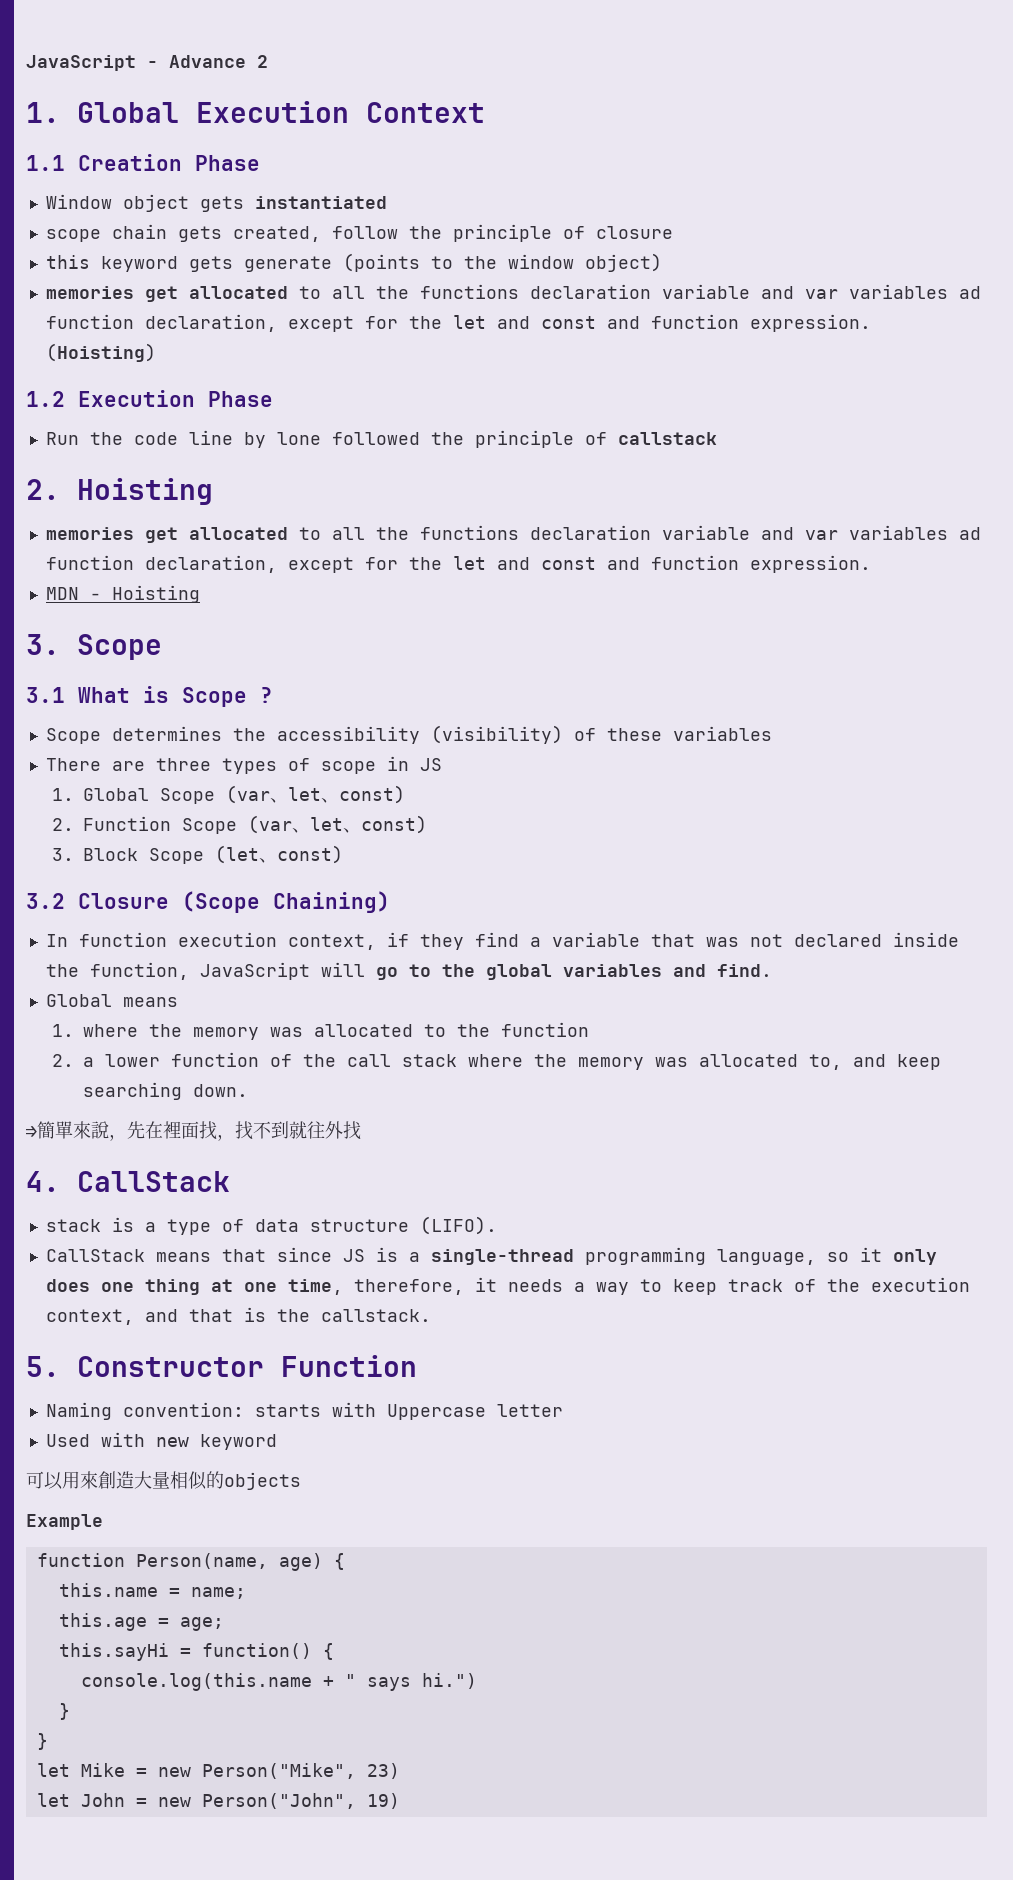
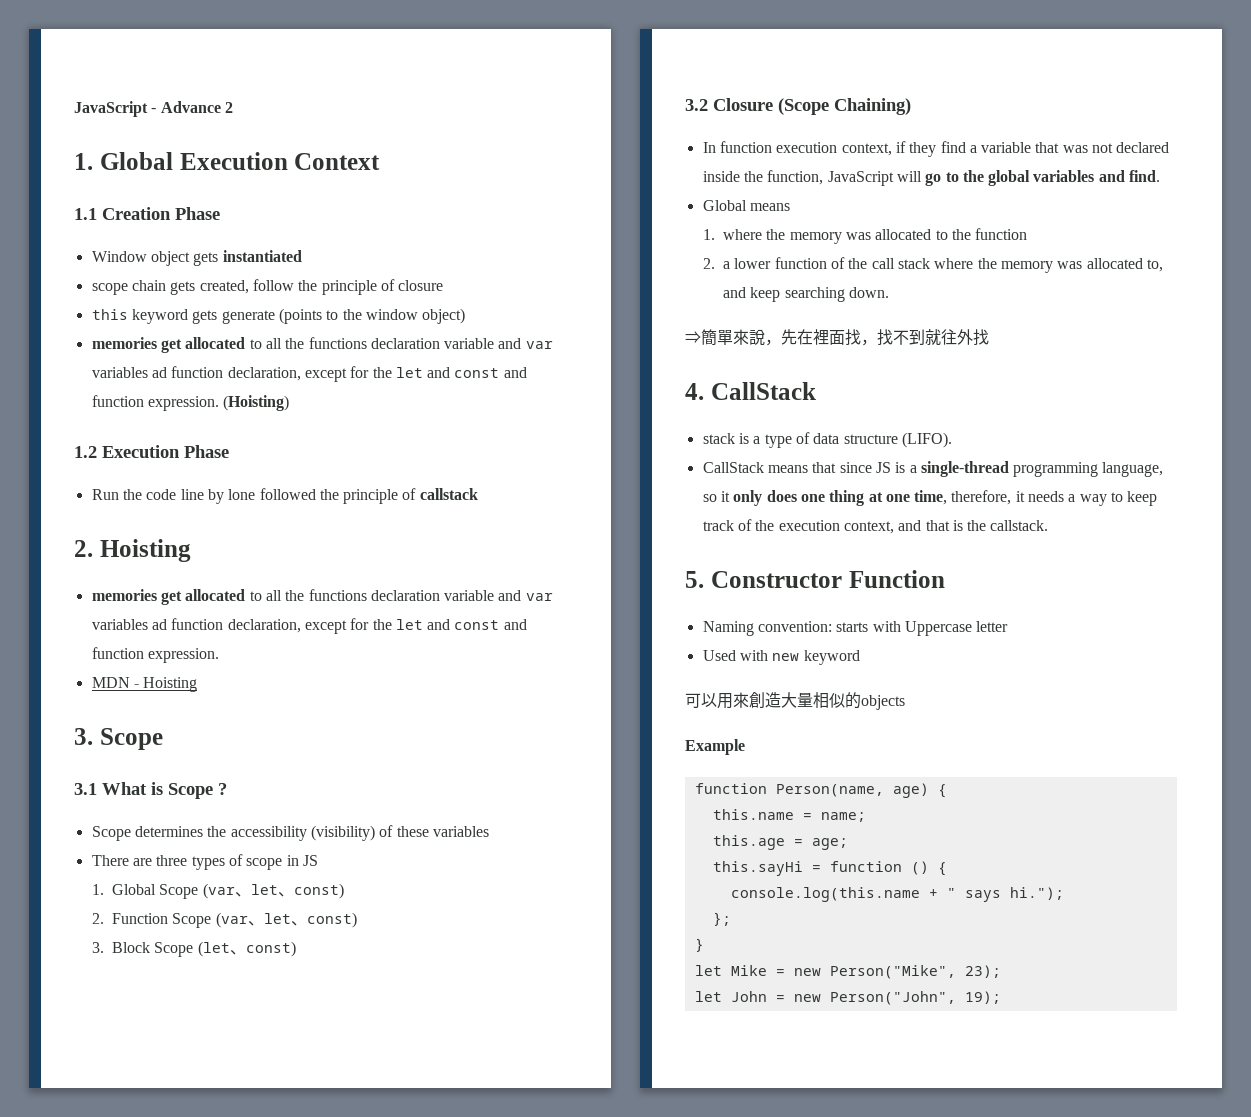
- this.sayHi = function() {
+ this.sayHi = function () {
- console.log(this.name + " says hi.")
- }
+ console.log(this.name + " says hi.");
+ };
- let Mike = new Person("Mike", 23)
+ let Mike = new Person("Mike", 23);
- let John = new Person("John", 19)
+ let John = new Person("John", 19);

